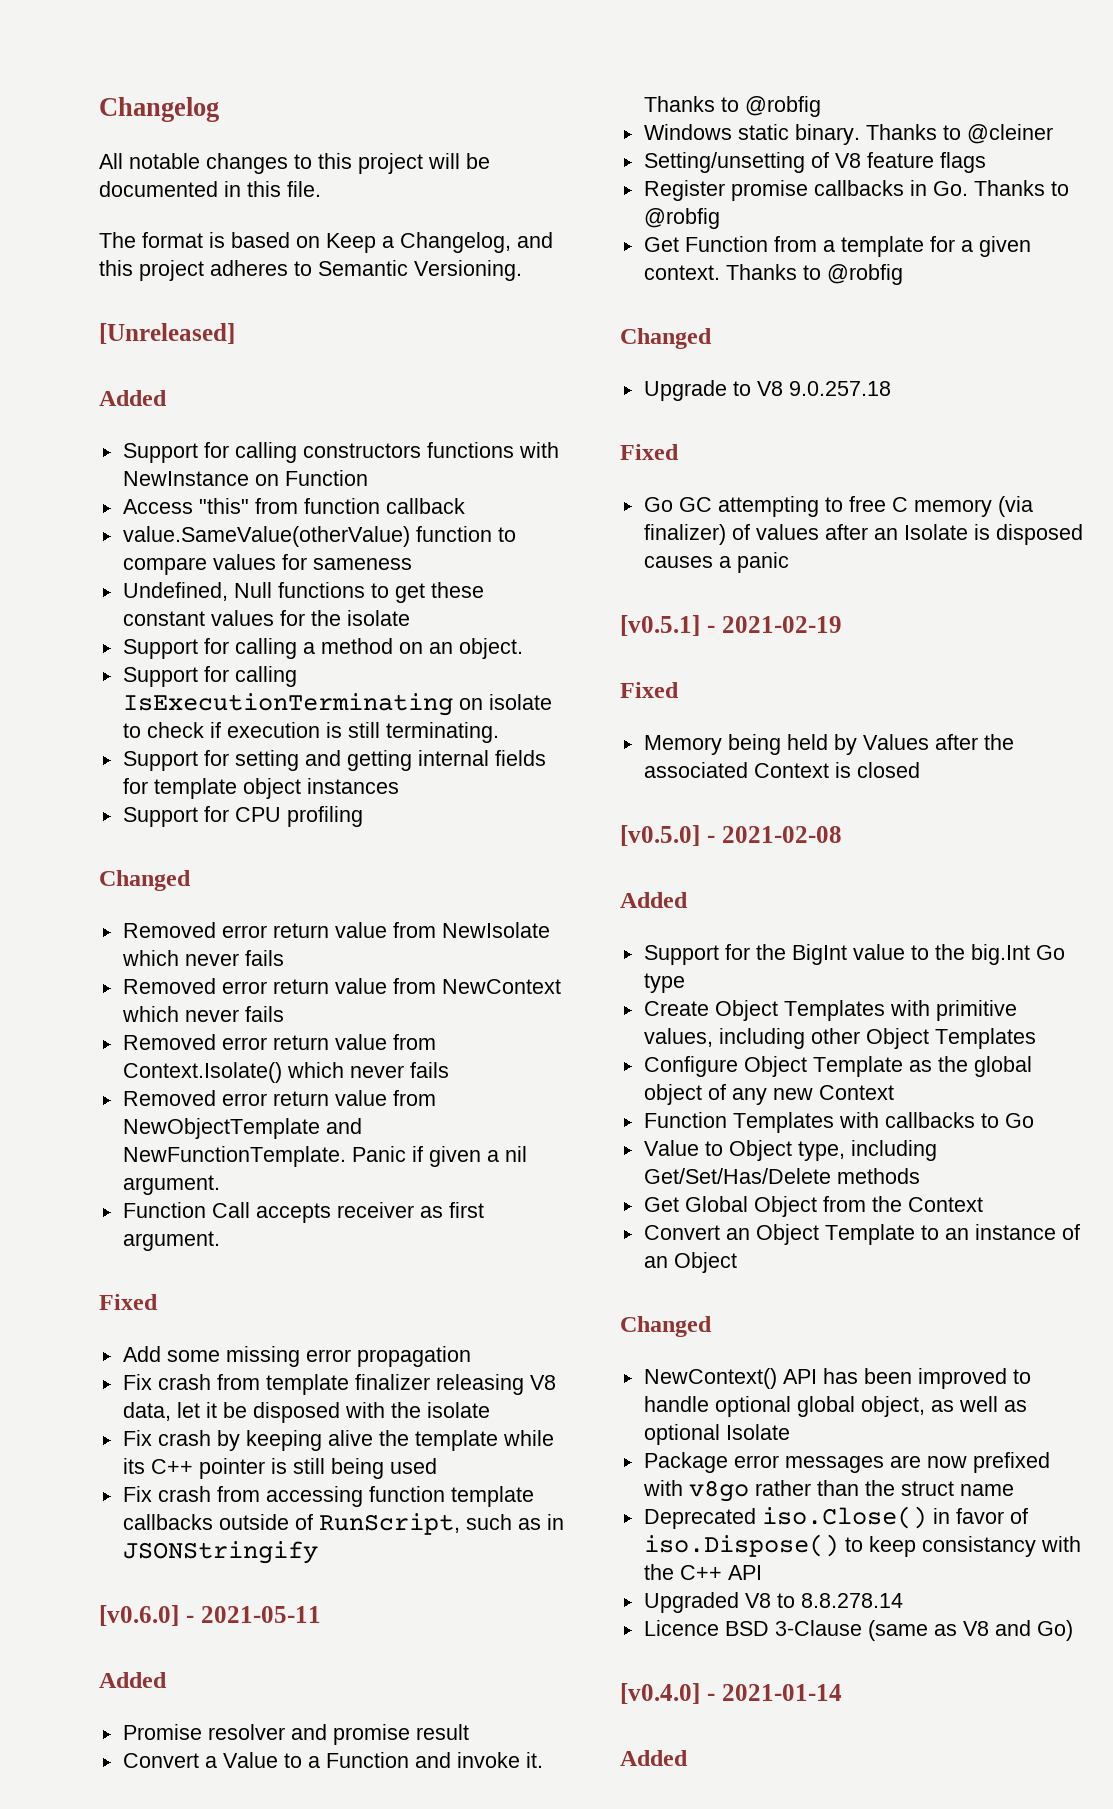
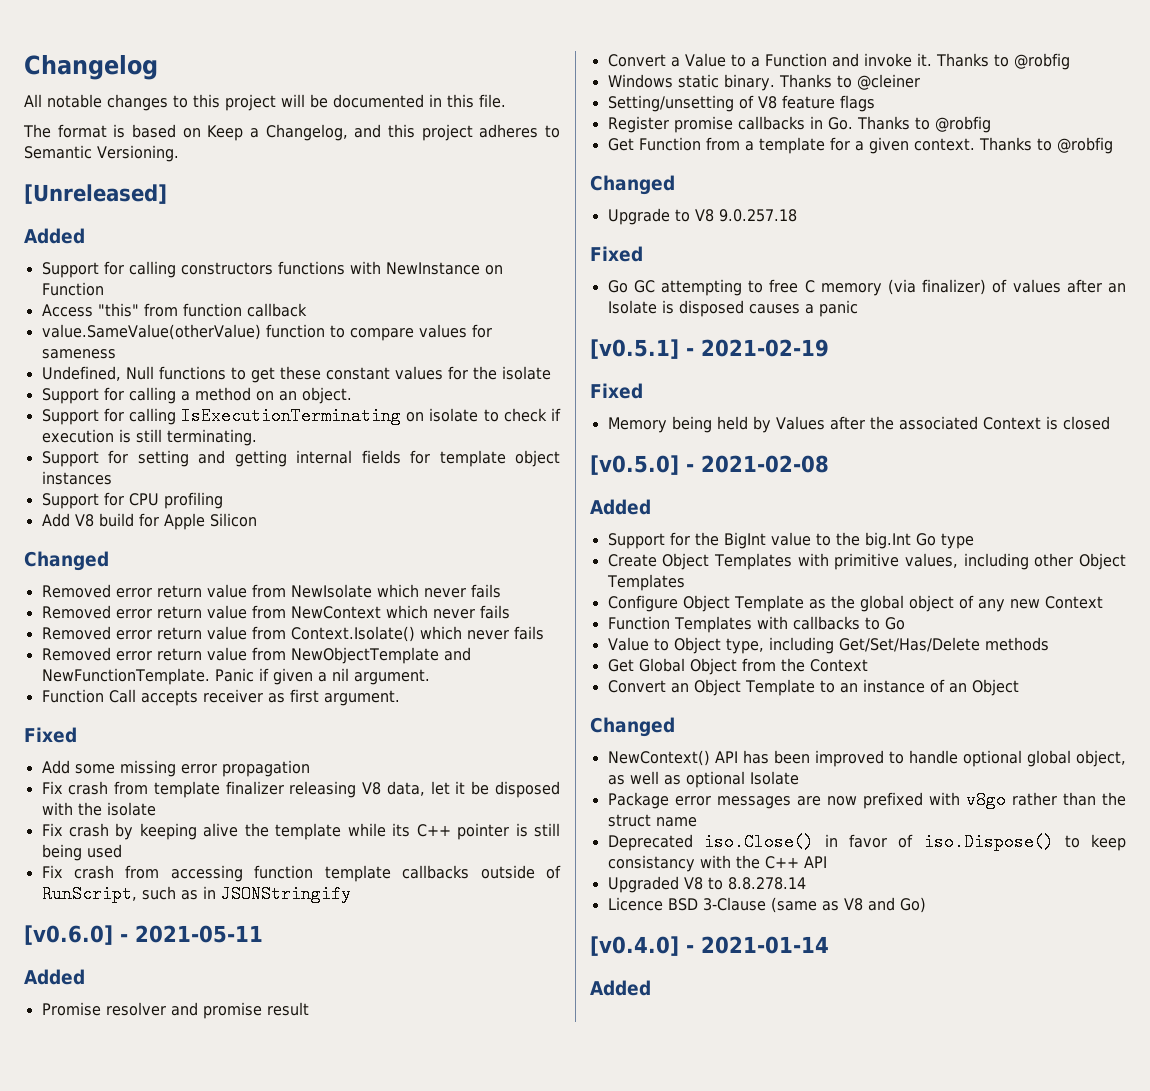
+ Add V8 build for Apple Silicon

